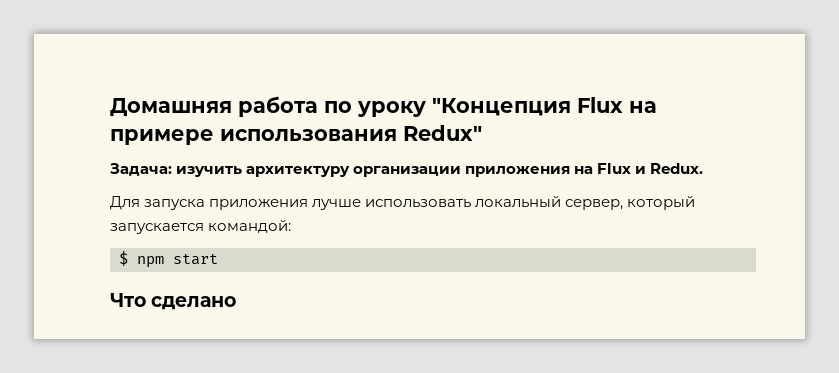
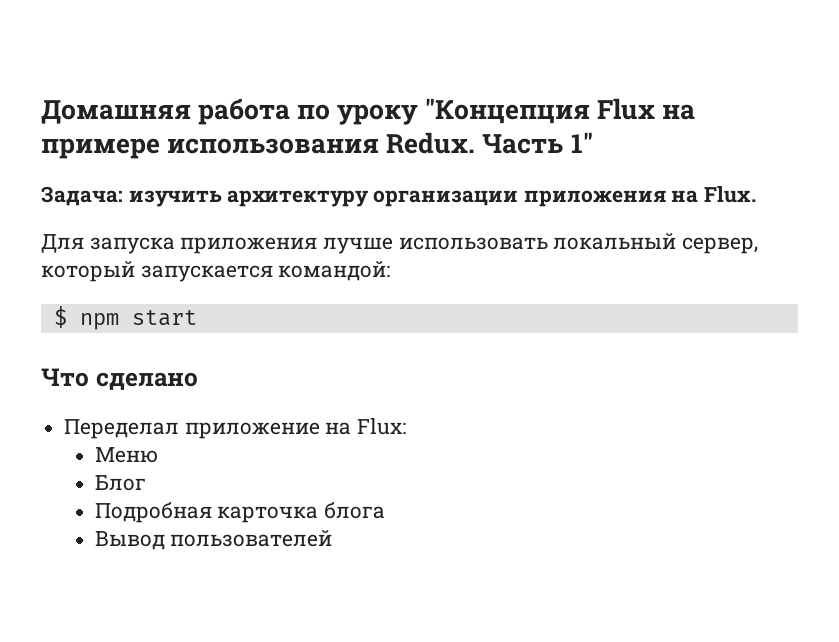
- Домашняя работа по уроку "Концепция Flux на примере использования Redux"
+ Домашняя работа по уроку "Концепция Flux на примере использования Redux. Часть 1"
- Задача: изучить архитектуру организации приложения на Flux и Redux.
+ Задача: изучить архитектуру организации приложения на Flux.
+ Переделал приложение на Flux:
+ Меню
+ Блог
+ Подробная карточка блога
+ Вывод пользователей

